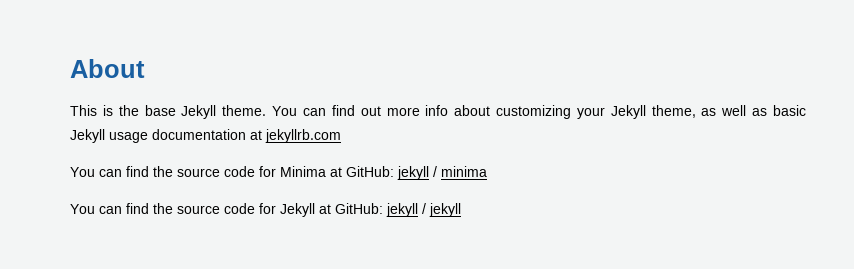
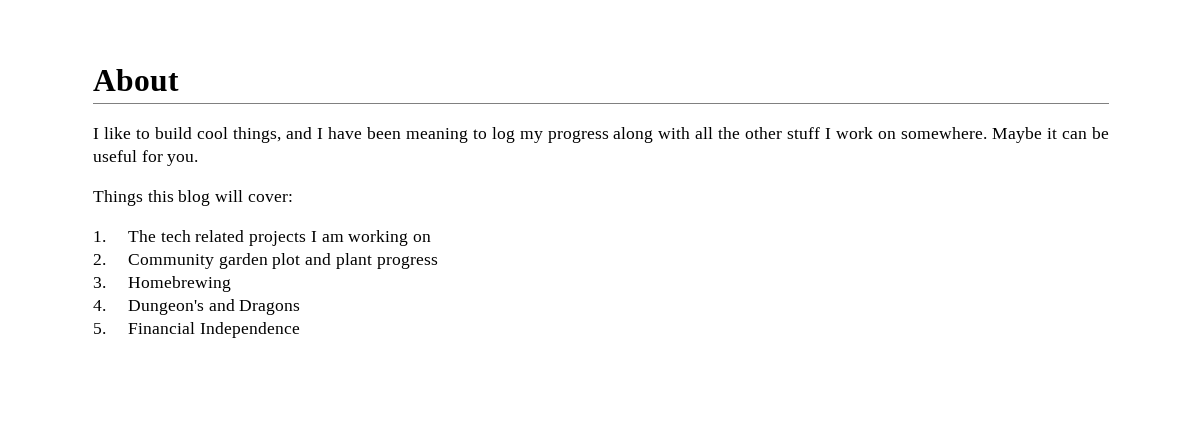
- This is the base Jekyll theme. You can find out more info about customizing your Jekyll theme, as well as basic Jekyll usage documentation at jekyllrb.com
- You can find the source code for Minima at GitHub: jekyll / minima
- You can find the source code for Jekyll at GitHub: jekyll / jekyll
+ I like to build cool things, and I have been meaning to log my progress along with all the other stuff I work on somewhere. Maybe it can be useful for you.
+ Things this blog will cover:
+ 1. The tech related projects I am working on
+ 2. Community garden plot and plant progress
+ 3. Homebrewing
+ 4. Dungeon's and Dragons
+ 5. Financial Independence

